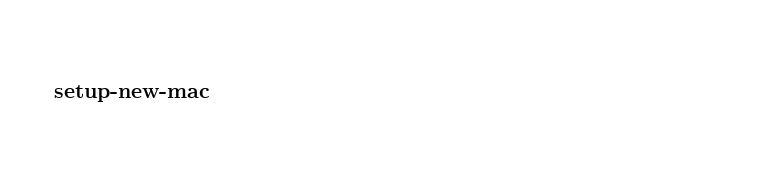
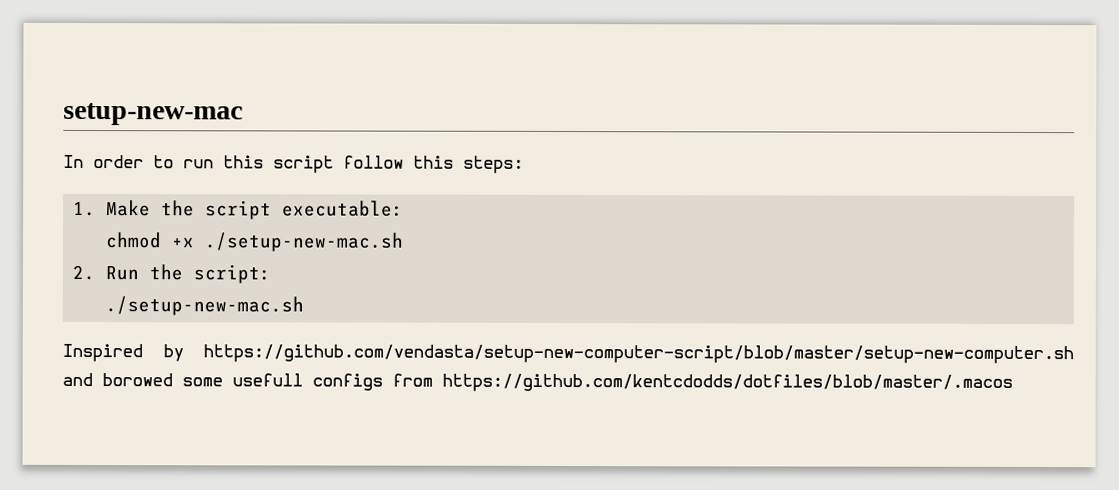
+ In order to run this script follow this steps:
+ 1. Make the script executable:
+ chmod +x ./setup-new-mac.sh
+ 2. Run the script:
+ ./setup-new-mac.sh
+ Inspired by https://github.com/vendasta/setup-new-computer-script/blob/master/setup-new-computer.sh and borowed some usefull configs from https://github.com/kentcdodds/dotfiles/blob/master/.macos

